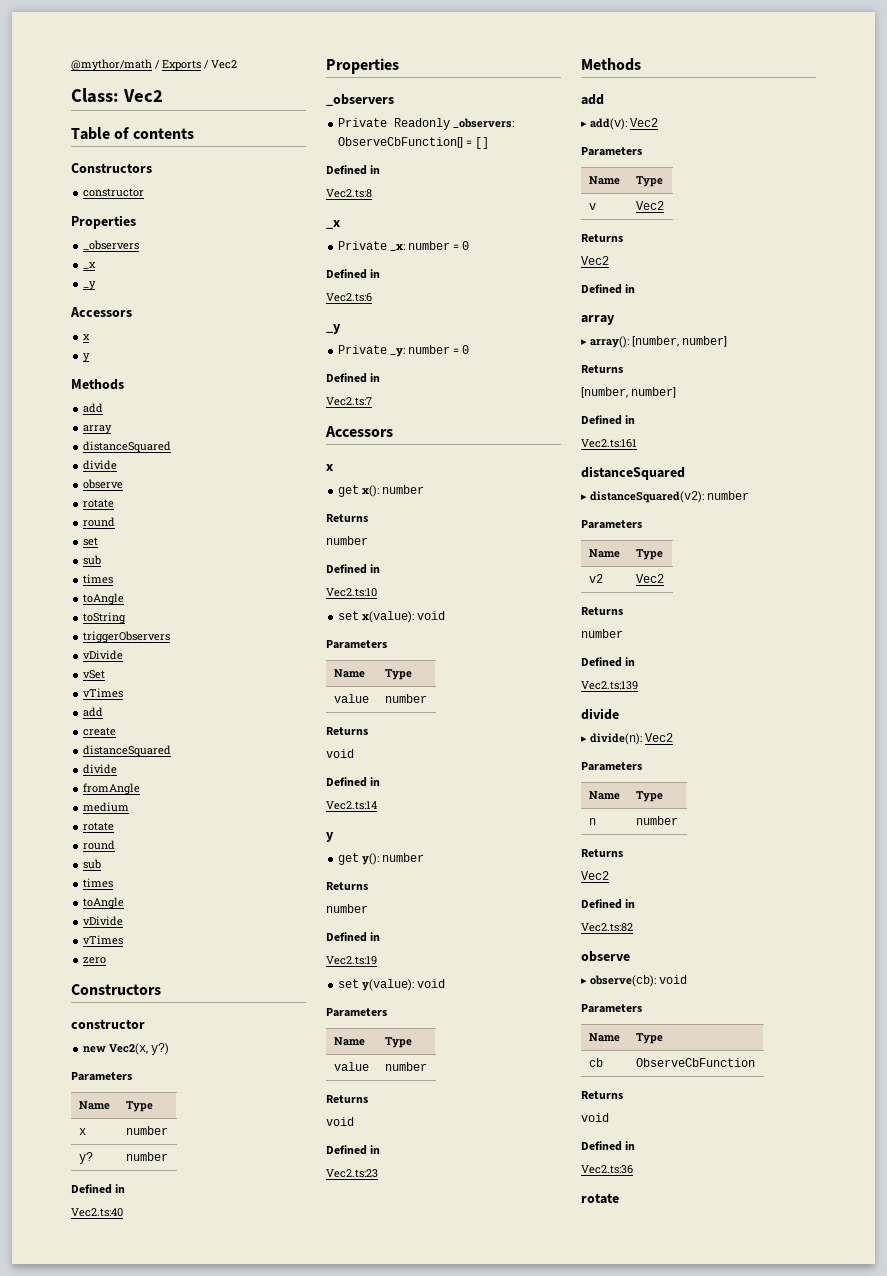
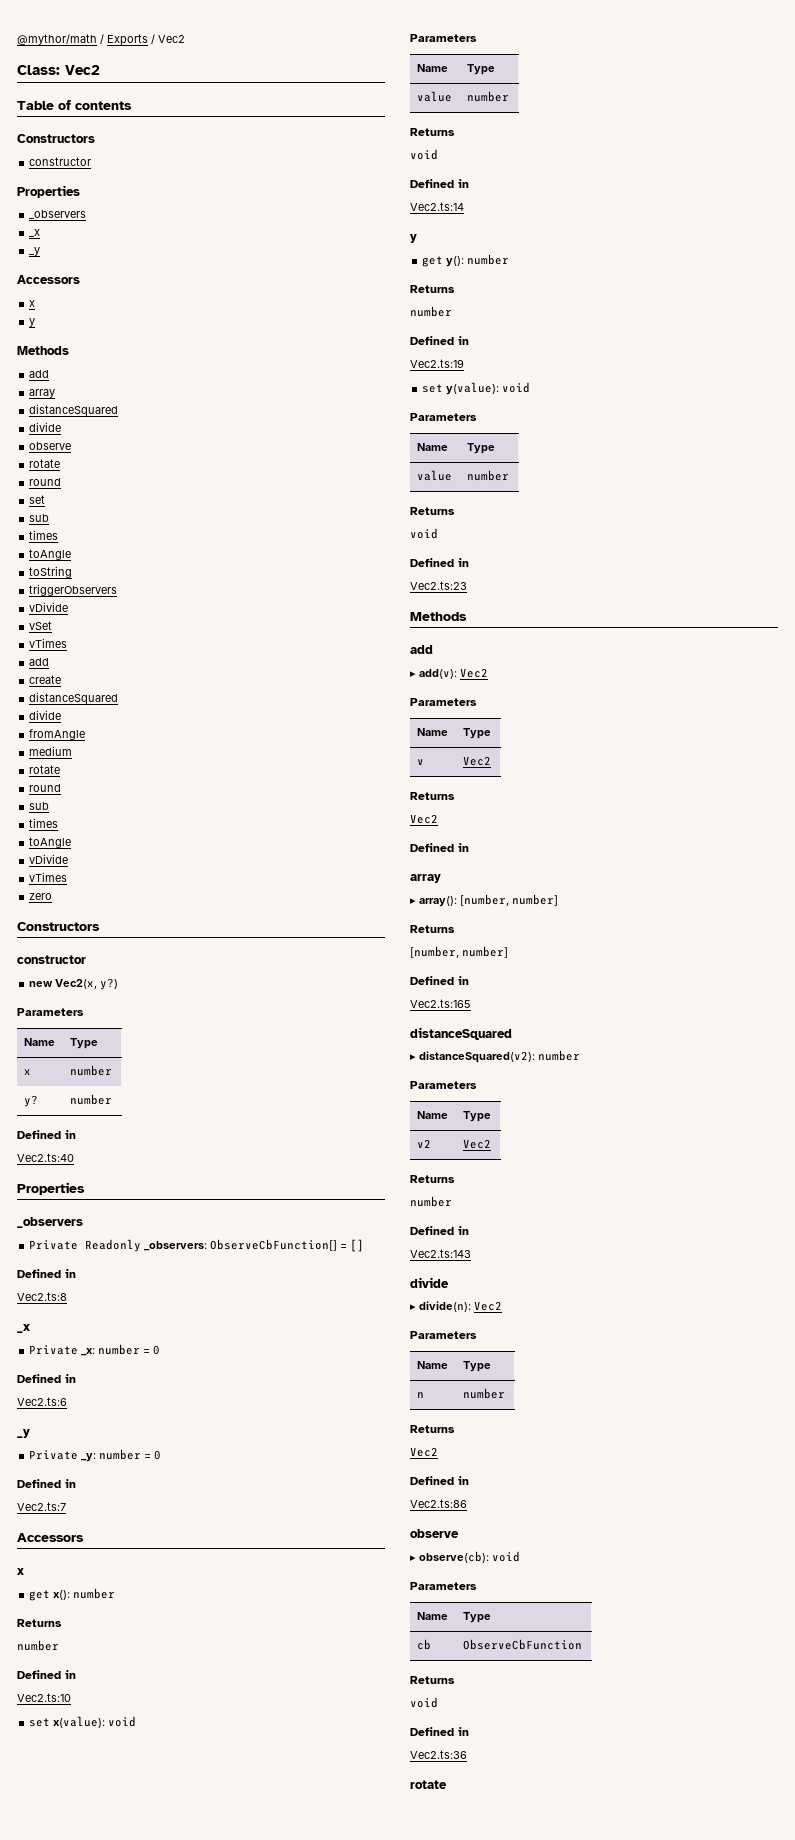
- Vec2.ts:161
+ Vec2.ts:165
- Vec2.ts:139
+ Vec2.ts:143
- Vec2.ts:82
+ Vec2.ts:86

